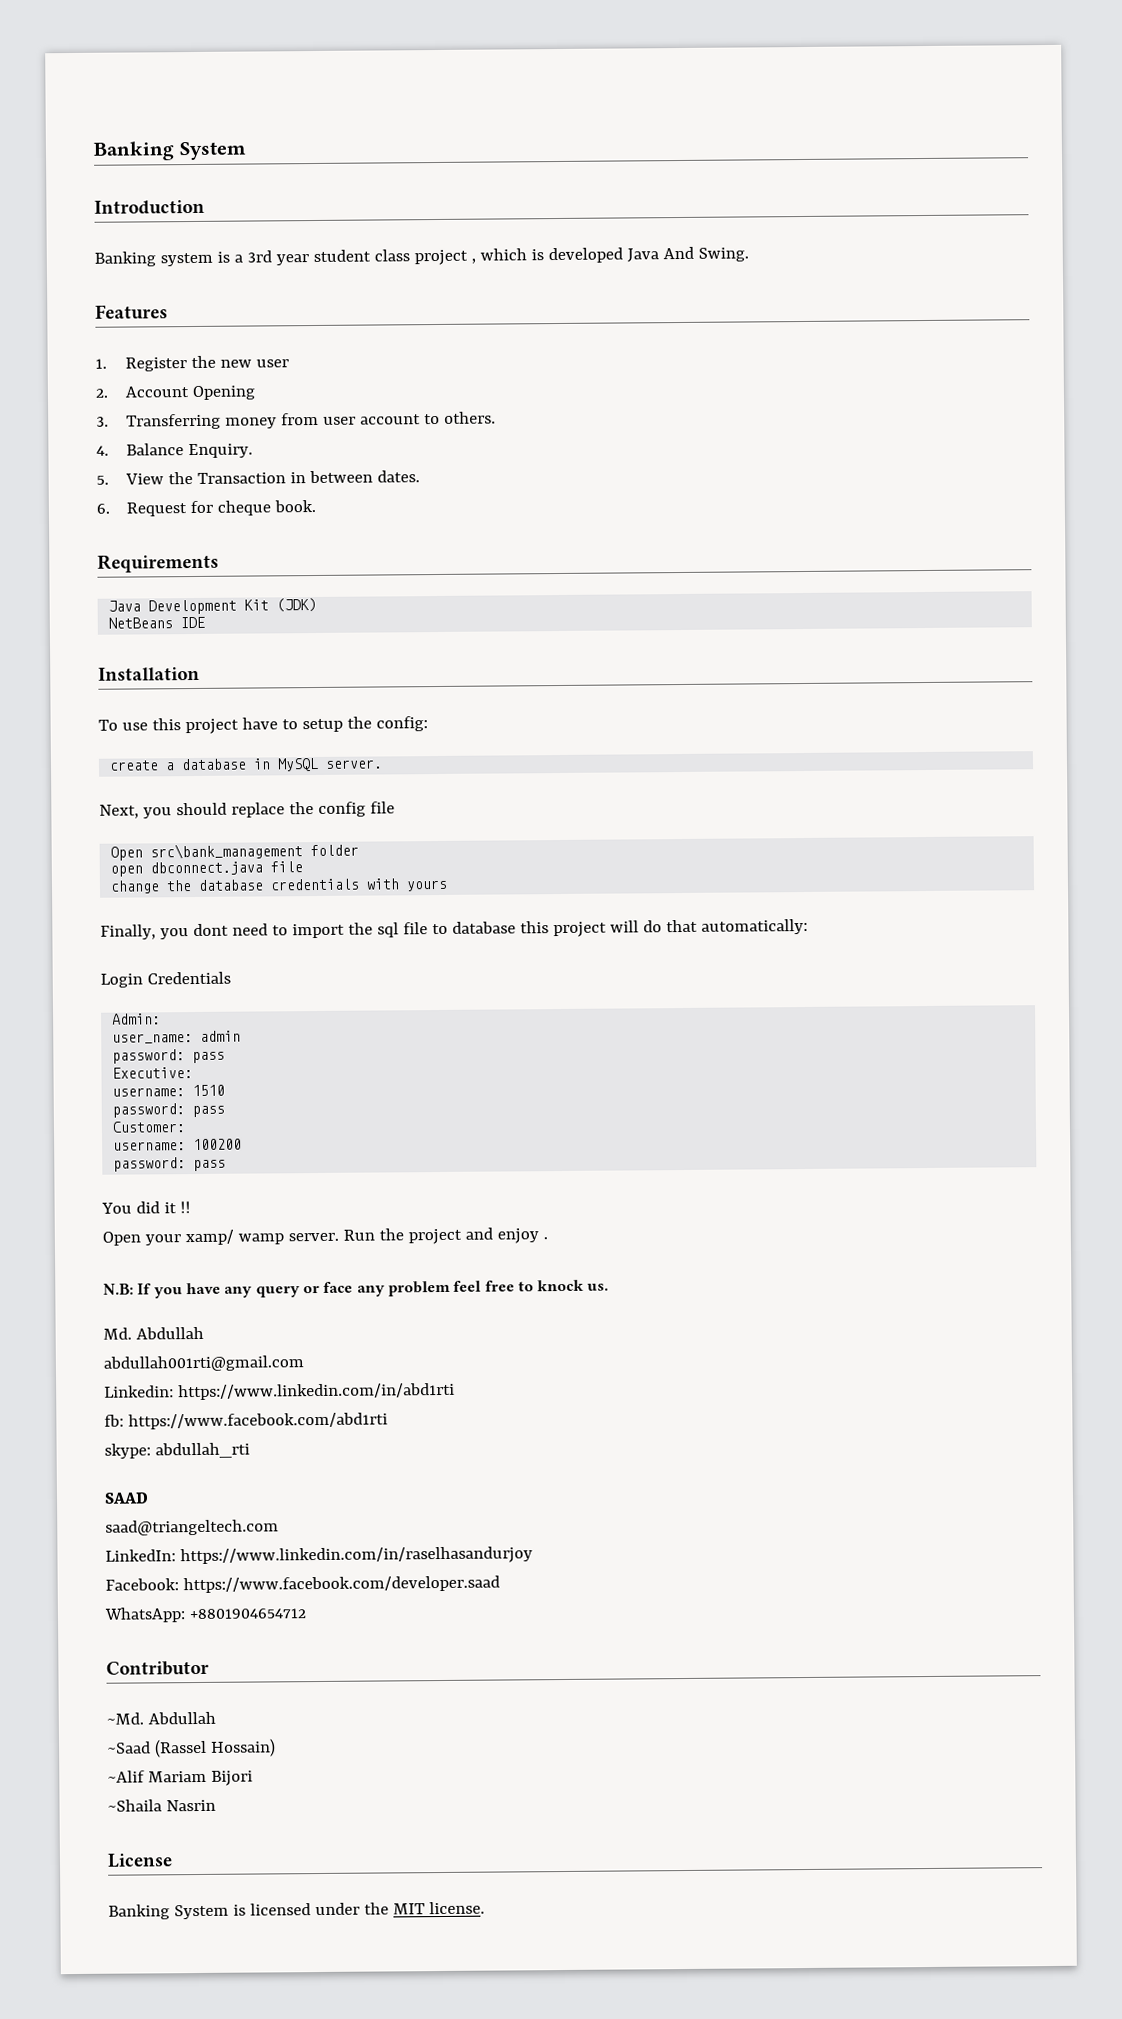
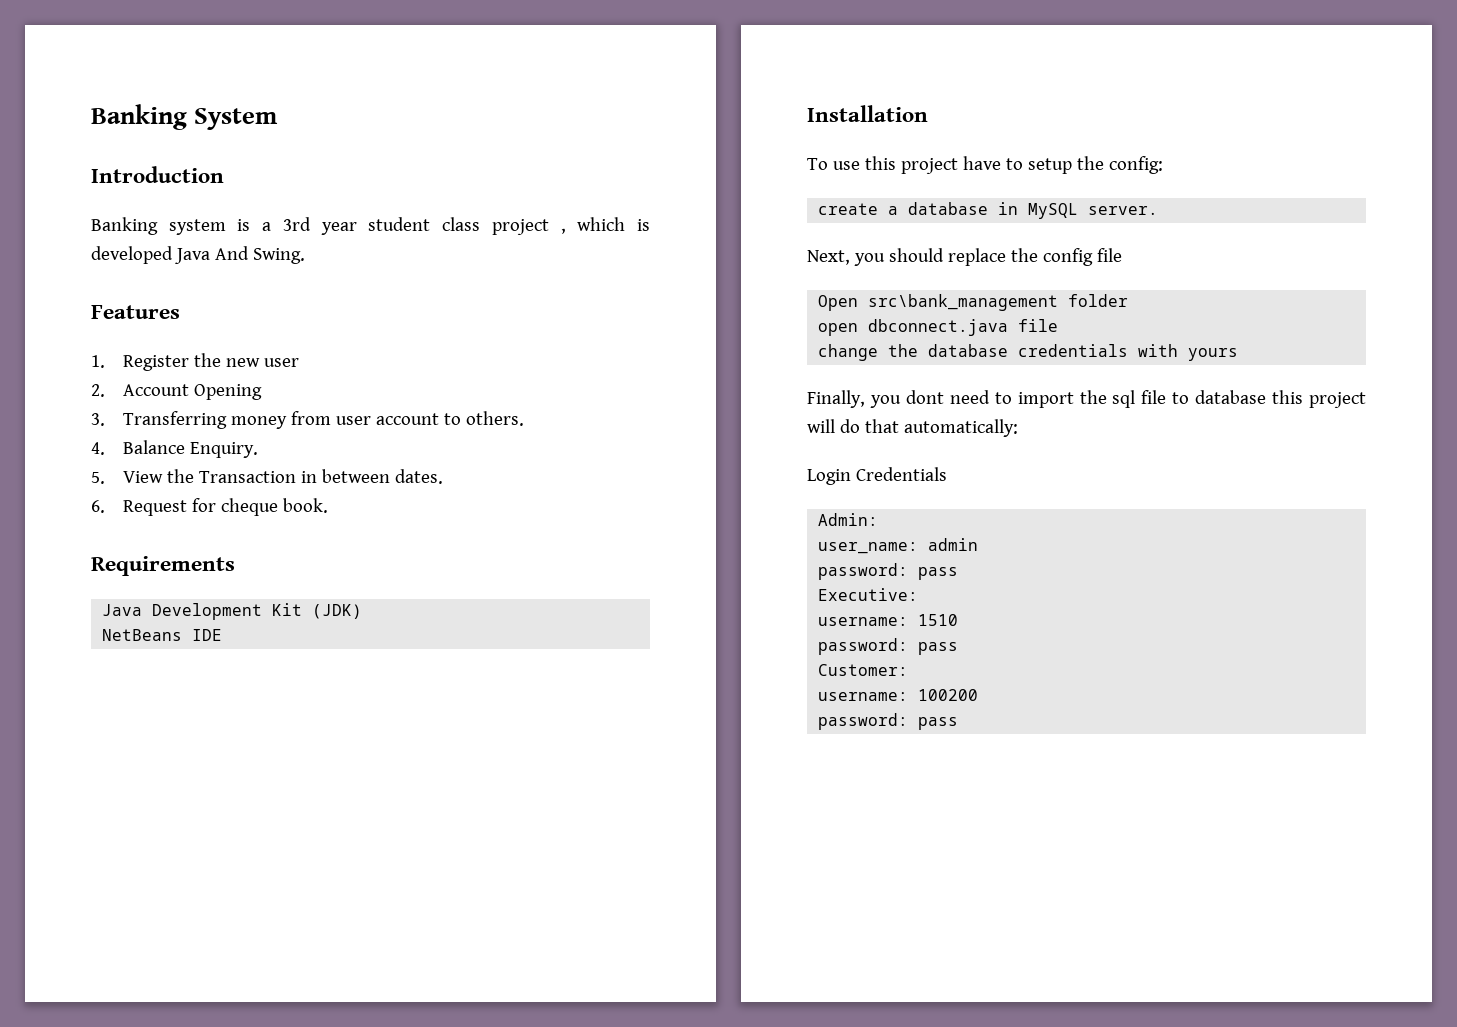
- You did it !!
- Open your xamp/ wamp server. Run the project and enjoy .
- N.B: If you have any query or face any problem feel free to knock us.
- Md. Abdullah
- abdullah001rti@gmail.com
- Linkedin: https://www.linkedin.com/in/abd1rti
- fb: https://www.facebook.com/abd1rti
- skype: abdullah_rti
- SAAD
- saad@triangeltech.com
- LinkedIn: https://www.linkedin.com/in/raselhasandurjoy
- Facebook: https://www.facebook.com/developer.saad
- WhatsApp: +8801904654712
- Contributor
- ~Md. Abdullah
- ~Saad (Rassel Hossain)
- ~Alif Mariam Bijori
- ~Shaila Nasrin
- License
- Banking System is licensed under the MIT license.

